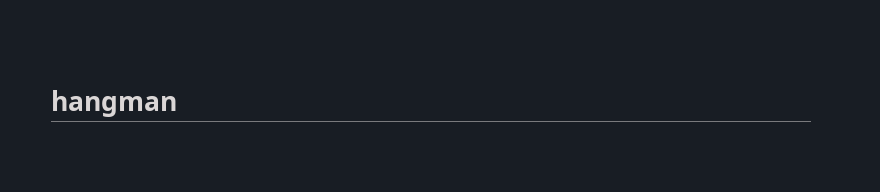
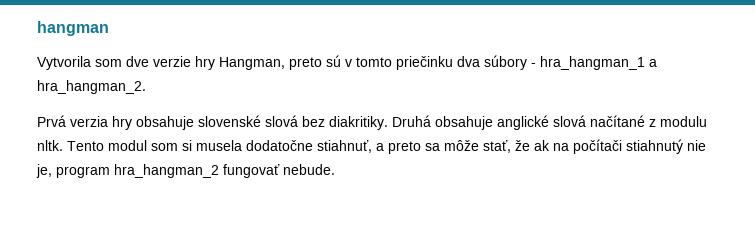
+ Vytvorila som dve verzie hry Hangman, preto sú v tomto priečinku dva súbory - hra_hangman_1 a hra_hangman_2.
+ Prvá verzia hry obsahuje slovenské slová bez diakritiky. Druhá obsahuje anglické slová načítané z modulu nltk. Tento modul som si musela dodatočne stiahnuť, a preto sa môže stať, že ak na počítači stiahnutý nie je, program hra_hangman_2 fungovať nebude.

